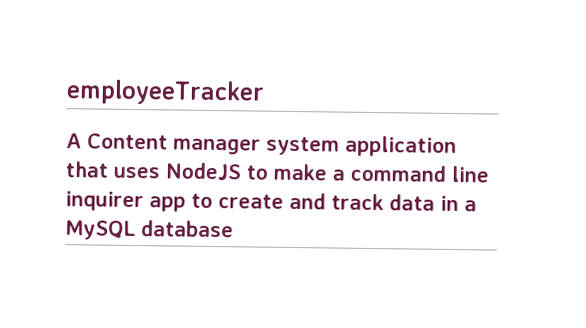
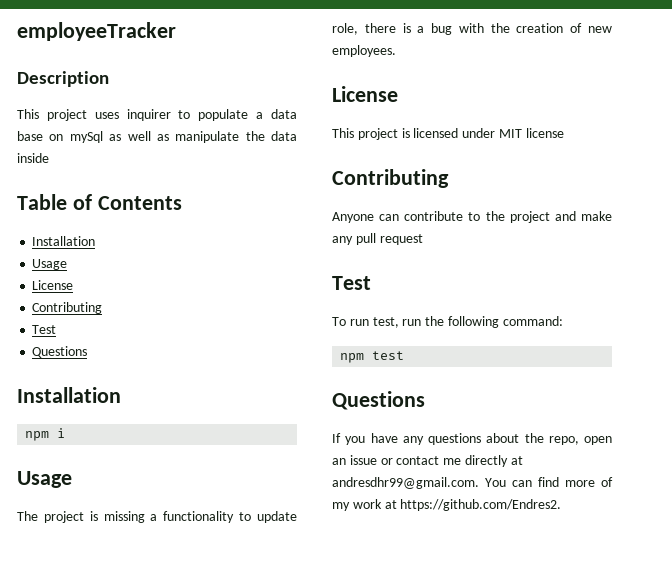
- A Content manager system application that uses NodeJS to make a command line inquirer app to create and track data in a MySQL database
+ Description
+ This project uses inquirer to populate a data base on mySql as well as manipulate the data inside
+ Table of Contents
+ Installation
+ Usage
+ License
+ Contributing
+ Test
+ Questions
+ Installation
+ npm i
+ Usage
+ The project is missing a functionality to update role, there is a bug with the creation of new employees.
+ License
+ This project is licensed under MIT license
+ Contributing
+ Anyone can contribute to the project and make any pull request
+ Test
+ To run test, run the following command:
+ npm test
+ Questions
+ If you have any questions about the repo, open an issue or contact me directly at andresdhr99@gmail.com. You can find more of my work at https://github.com/Endres2.

